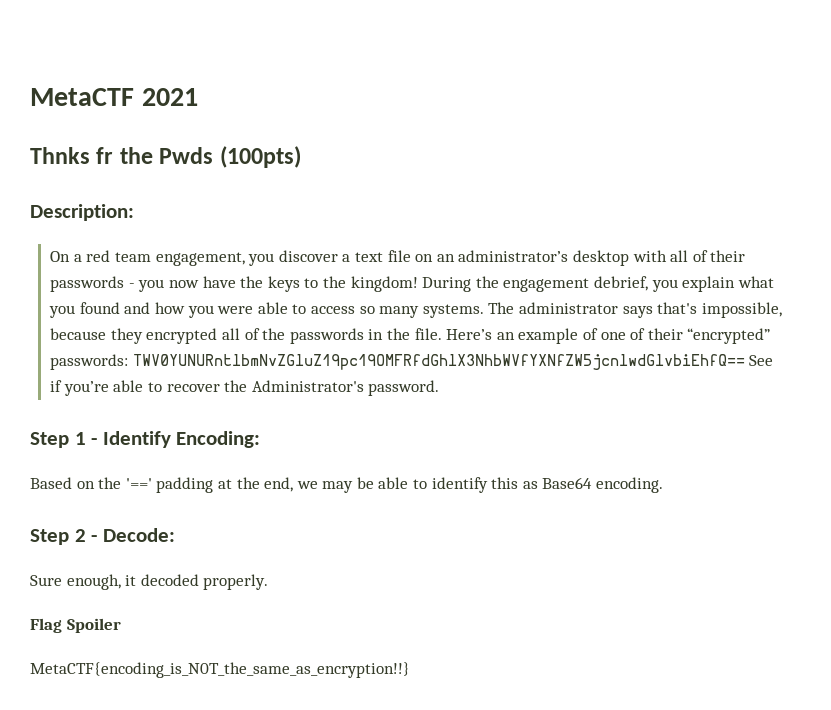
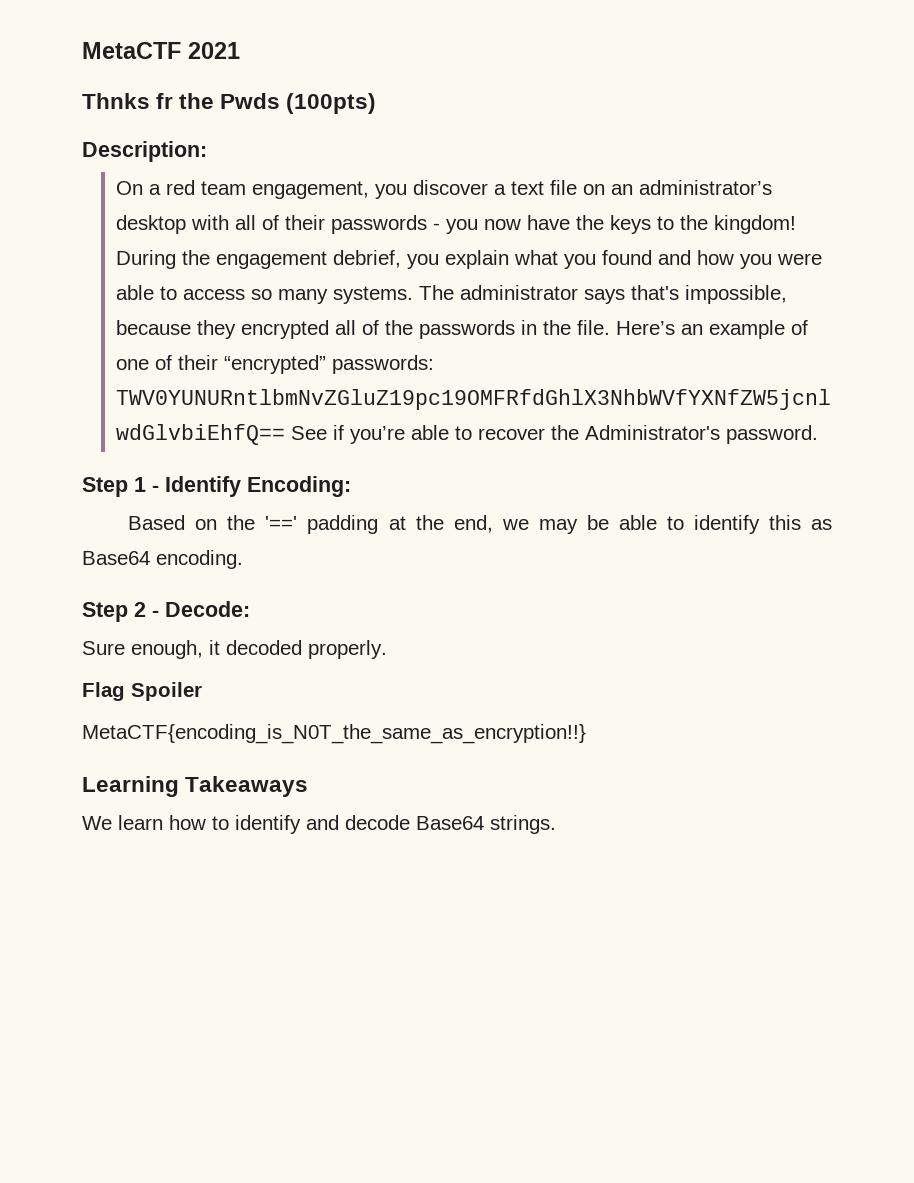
+ Learning Takeaways
+ We learn how to identify and decode Base64 strings.

